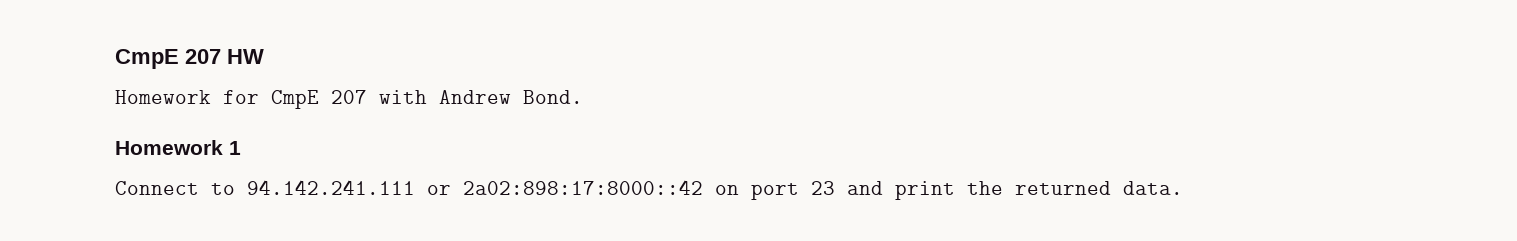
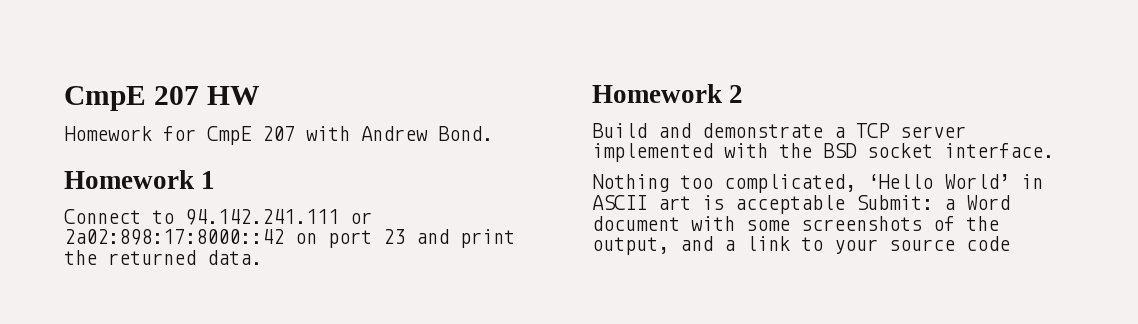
+ Homework 2
+ Build and demonstrate a TCP server implemented with the BSD socket interface.
+ Nothing too complicated, ‘Hello World’ in ASCII art is acceptable Submit: a Word document with some screenshots of the output, and a link to your source code

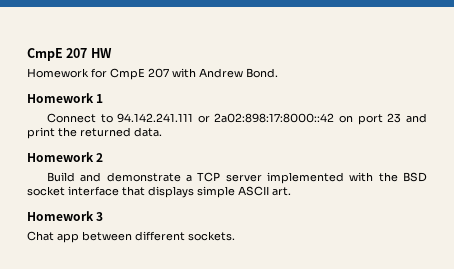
- Build and demonstrate a TCP server implemented with the BSD socket interface.
- Nothing too complicated, ‘Hello World’ in ASCII art is acceptable Submit: a Word document with some screenshots of the output, and a link to your source code
+ Build and demonstrate a TCP server implemented with the BSD socket interface that displays simple ASCII art.
+ Homework 3
+ Chat app between different sockets.

